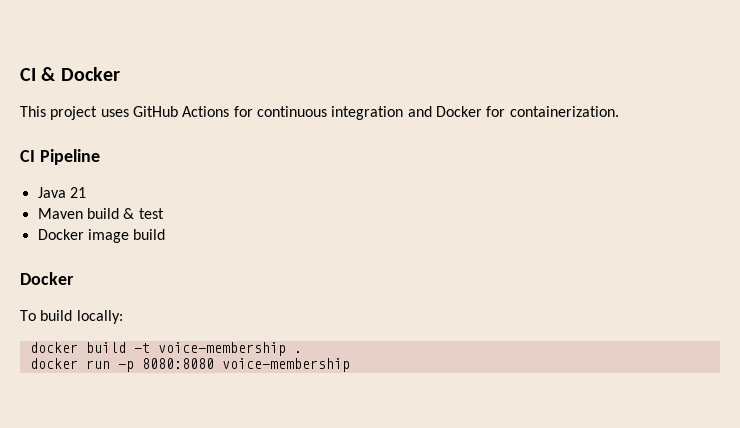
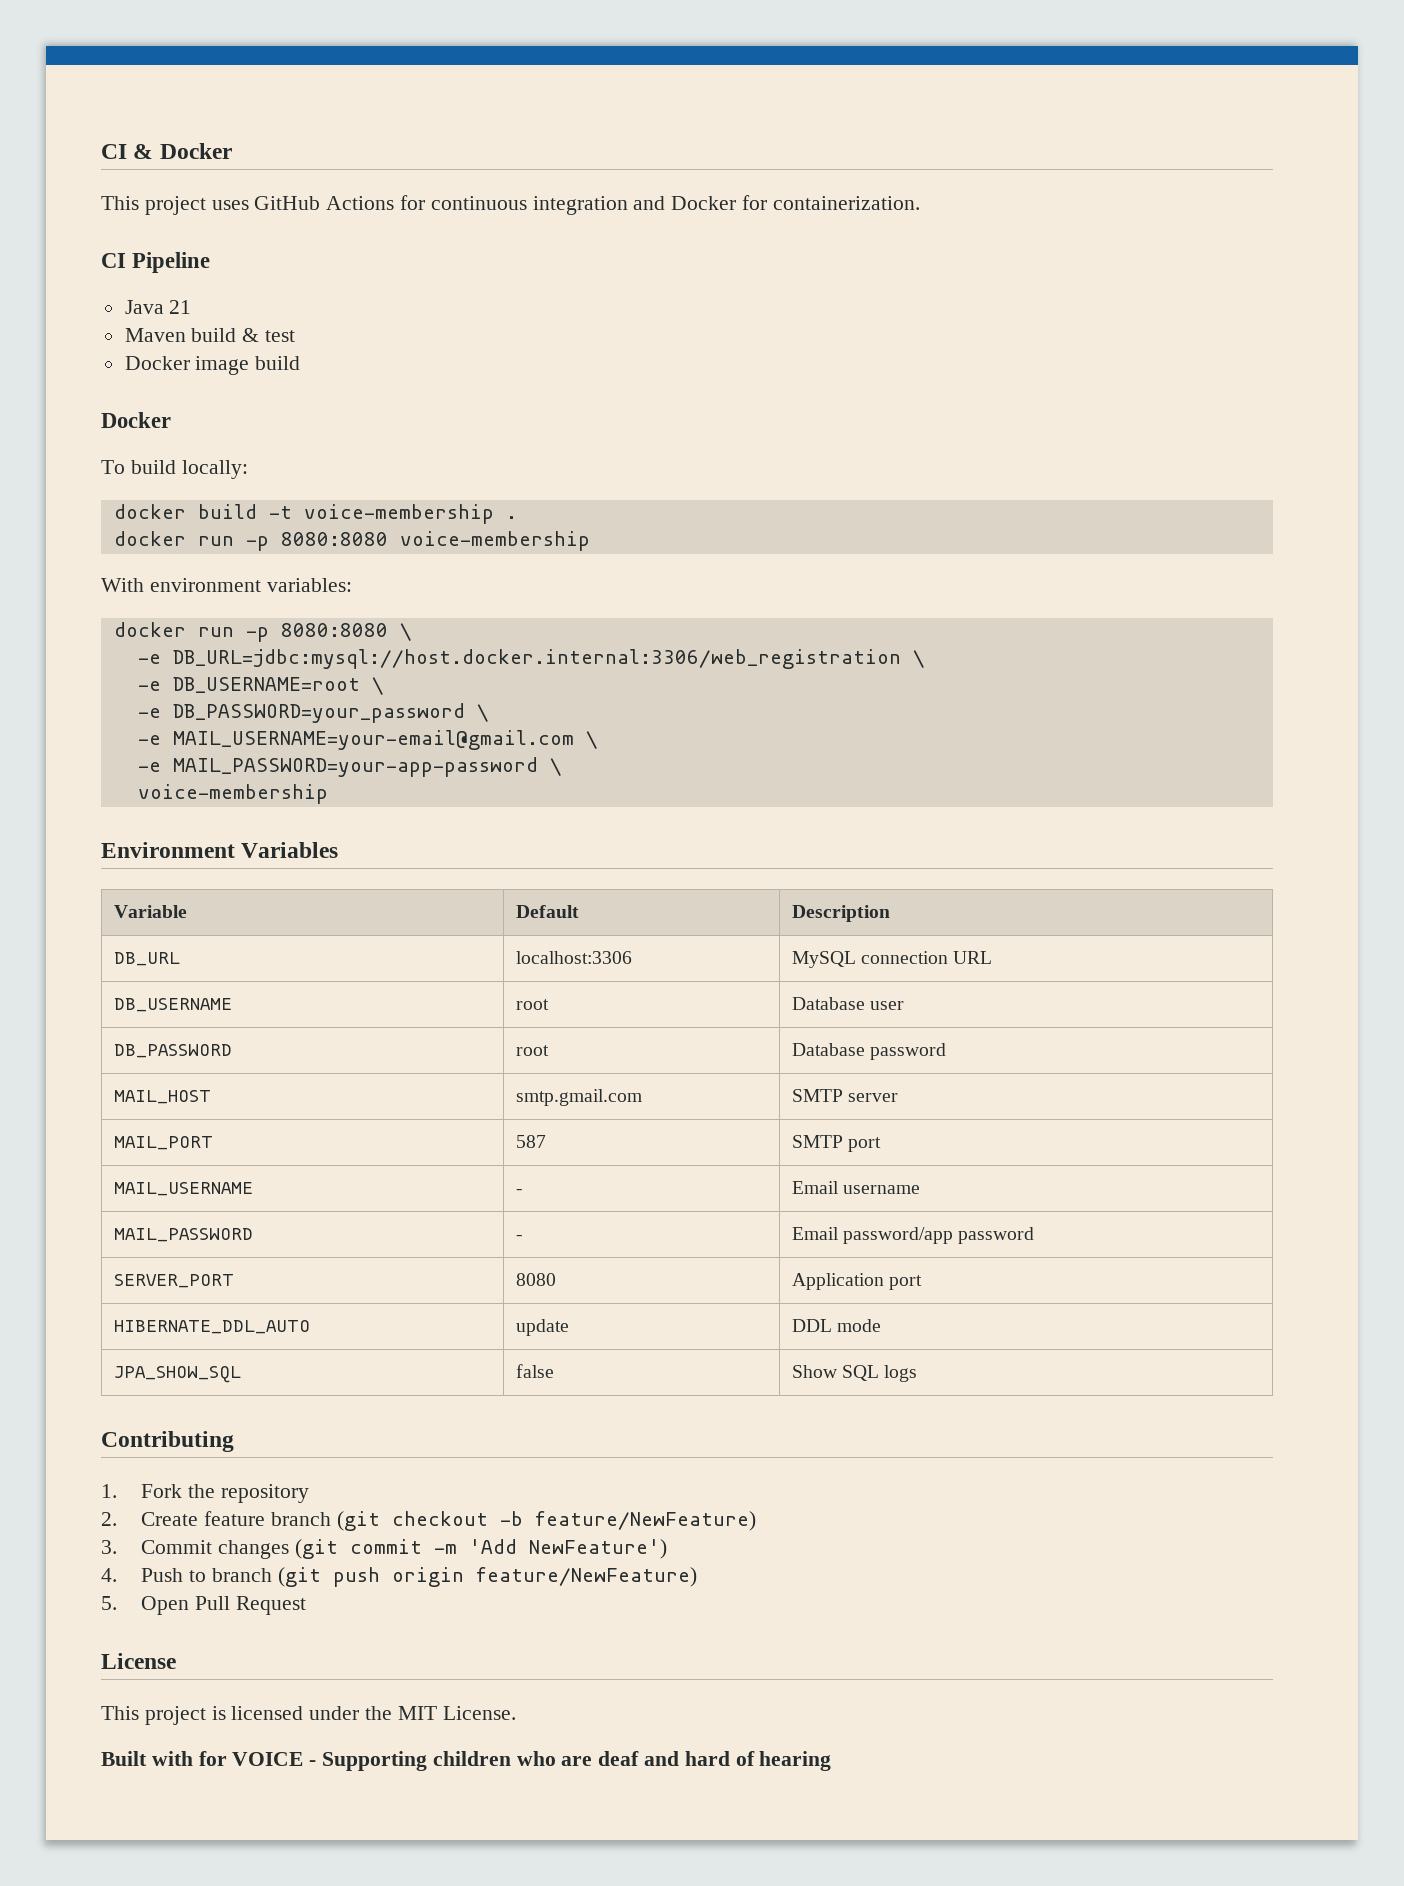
+ With environment variables:
+ docker run -p 8080:8080 \
+ -e DB_URL=jdbc:mysql://host.docker.internal:3306/web_registration \
+ -e DB_USERNAME=root \
+ -e DB_PASSWORD=your_password \
+ -e MAIL_USERNAME=your-email@gmail.com \
+ -e MAIL_PASSWORD=your-app-password \
+ voice-membership
+ Environment Variables
+ Variable | Default | Description
+ DB_URL | localhost:3306 | MySQL connection URL
+ DB_USERNAME | root | Database user
+ DB_PASSWORD | root | Database password
+ MAIL_HOST | smtp.gmail.com | SMTP server
+ MAIL_PORT | 587 | SMTP port
+ MAIL_USERNAME | - | Email username
+ MAIL_PASSWORD | - | Email password/app password
+ SERVER_PORT | 8080 | Application port
+ HIBERNATE_DDL_AUTO | update | DDL mode
+ JPA_SHOW_SQL | false | Show SQL logs
+ Contributing
+ 1. Fork the repository
+ 2. Create feature branch (git checkout -b feature/NewFeature)
+ 3. Commit changes (git commit -m 'Add NewFeature')
+ 4. Push to branch (git push origin feature/NewFeature)
+ 5. Open Pull Request
+ License
+ This project is licensed under the MIT License.
+ Built with for VOICE - Supporting children who are deaf and hard of hearing

